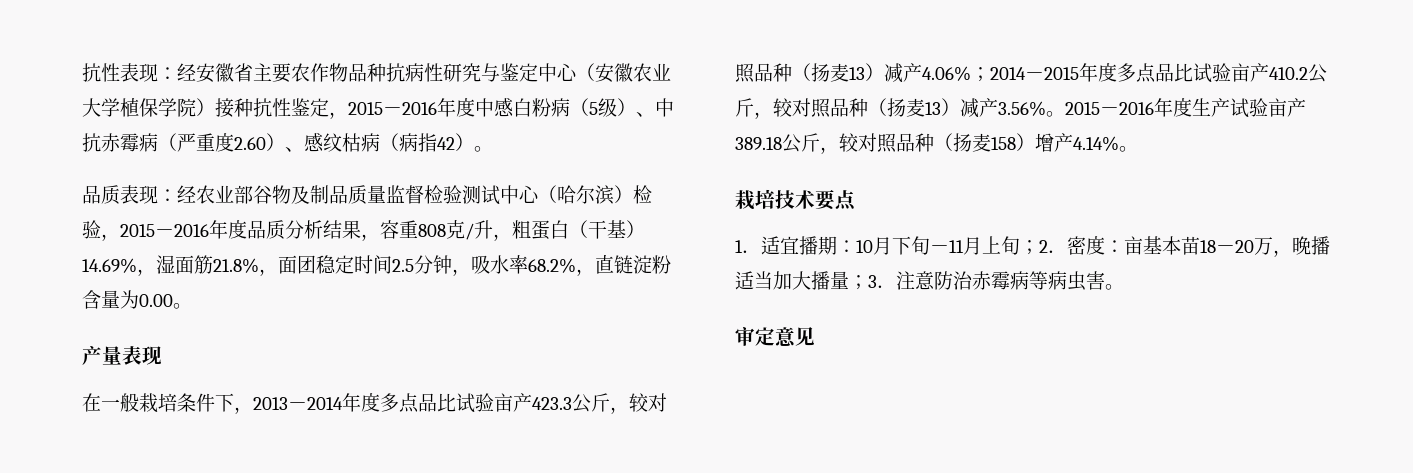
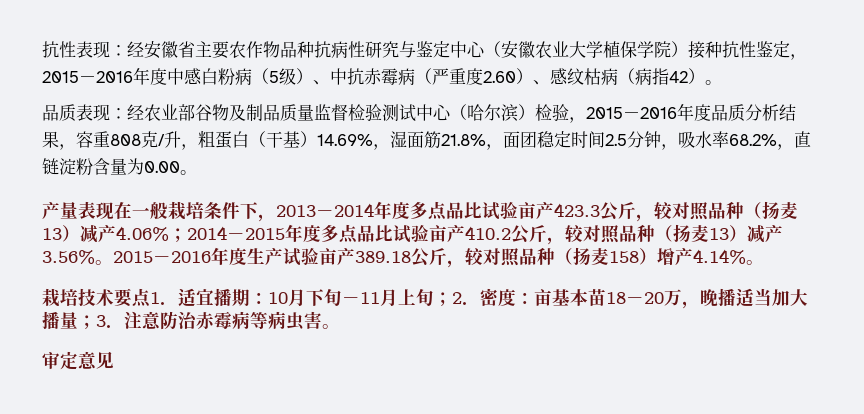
- 产量表现
- 在一般栽培条件下，2013－2014年度多点品比试验亩产423.3公斤，较对照品种（扬麦13）减产4.06%；2014－2015年度多点品比试验亩产410.2公斤，较对照品种（扬麦13）减产3.56%。
+ 产量表现在一般栽培条件下，2013－2014年度多点品比试验亩产423.3公斤，较对照品种（扬麦13）减产4.06%；2014－2015年度多点品比试验亩产410.2公斤，较对照品种（扬麦13）减产3.56%。
- 栽培技术要点
- 1．适宜播期：10月下旬－11月上旬；2．密度：亩基本苗18－20万，晚播适当加大播量；3．注意防治赤霉病等病虫害。
+ 栽培技术要点1．适宜播期：10月下旬－11月上旬；2．密度：亩基本苗18－20万，晚播适当加大播量；3．注意防治赤霉病等病虫害。

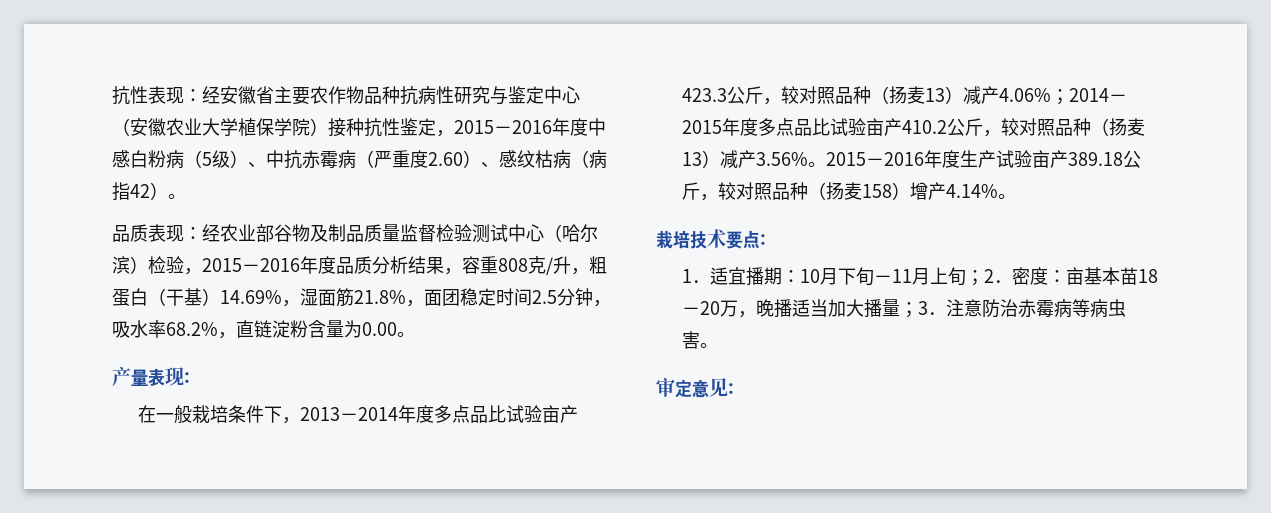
- 产量表现在一般栽培条件下，2013－2014年度多点品比试验亩产423.3公斤，较对照品种（扬麦13）减产4.06%；2014－2015年度多点品比试验亩产410.2公斤，较对照品种（扬麦13）减产3.56%。
+ 产量表现:
+ 在一般栽培条件下，2013－2014年度多点品比试验亩产423.3公斤，较对照品种（扬麦13）减产4.06%；2014－2015年度多点品比试验亩产410.2公斤，较对照品种（扬麦13）减产3.56%。
- 栽培技术要点1．适宜播期：10月下旬－11月上旬；2．密度：亩基本苗18－20万，晚播适当加大播量；3．注意防治赤霉病等病虫害。
+ 栽培技术要点:
+ 1．适宜播期：10月下旬－11月上旬；2．密度：亩基本苗18－20万，晚播适当加大播量；3．注意防治赤霉病等病虫害。
- 审定意见
+ 审定意见:

